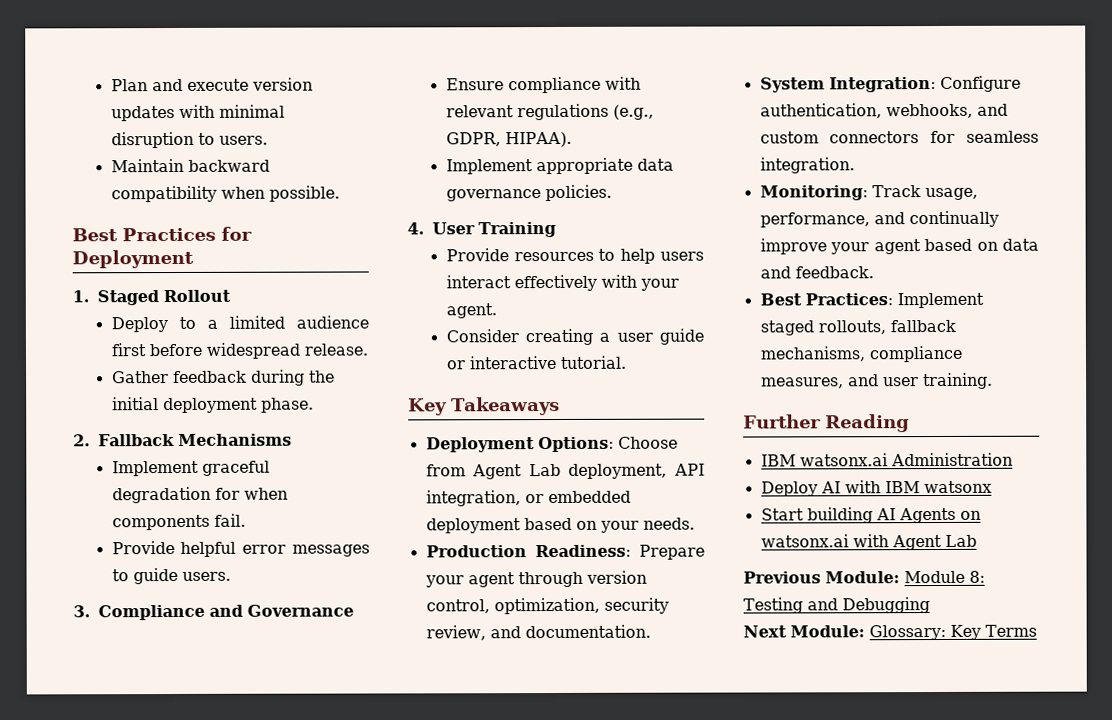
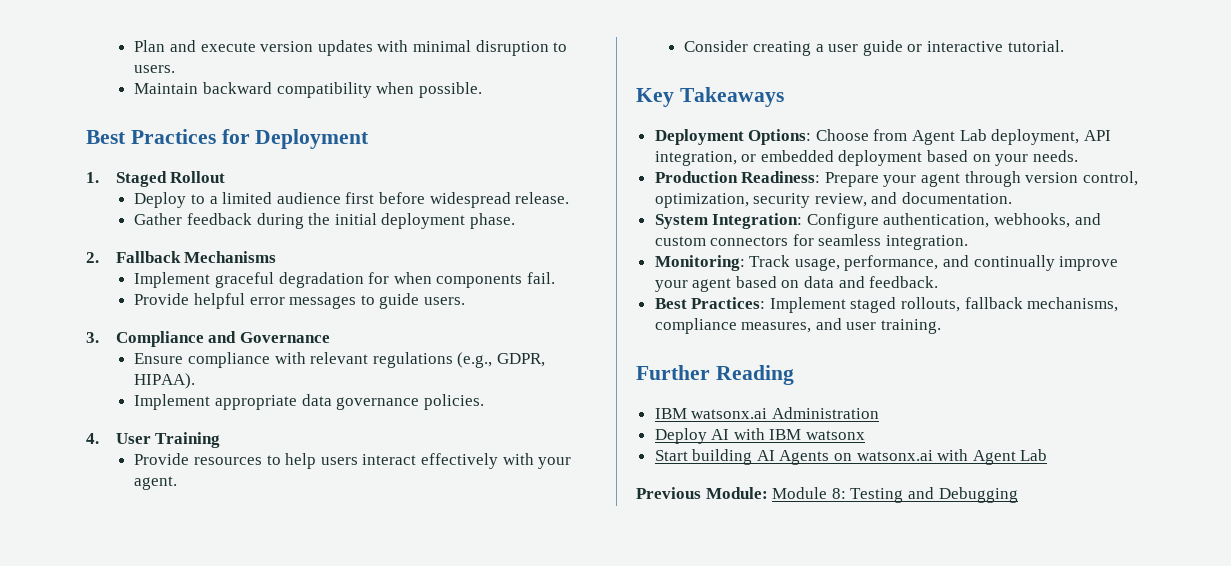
- Next Module: Glossary: Key Terms

